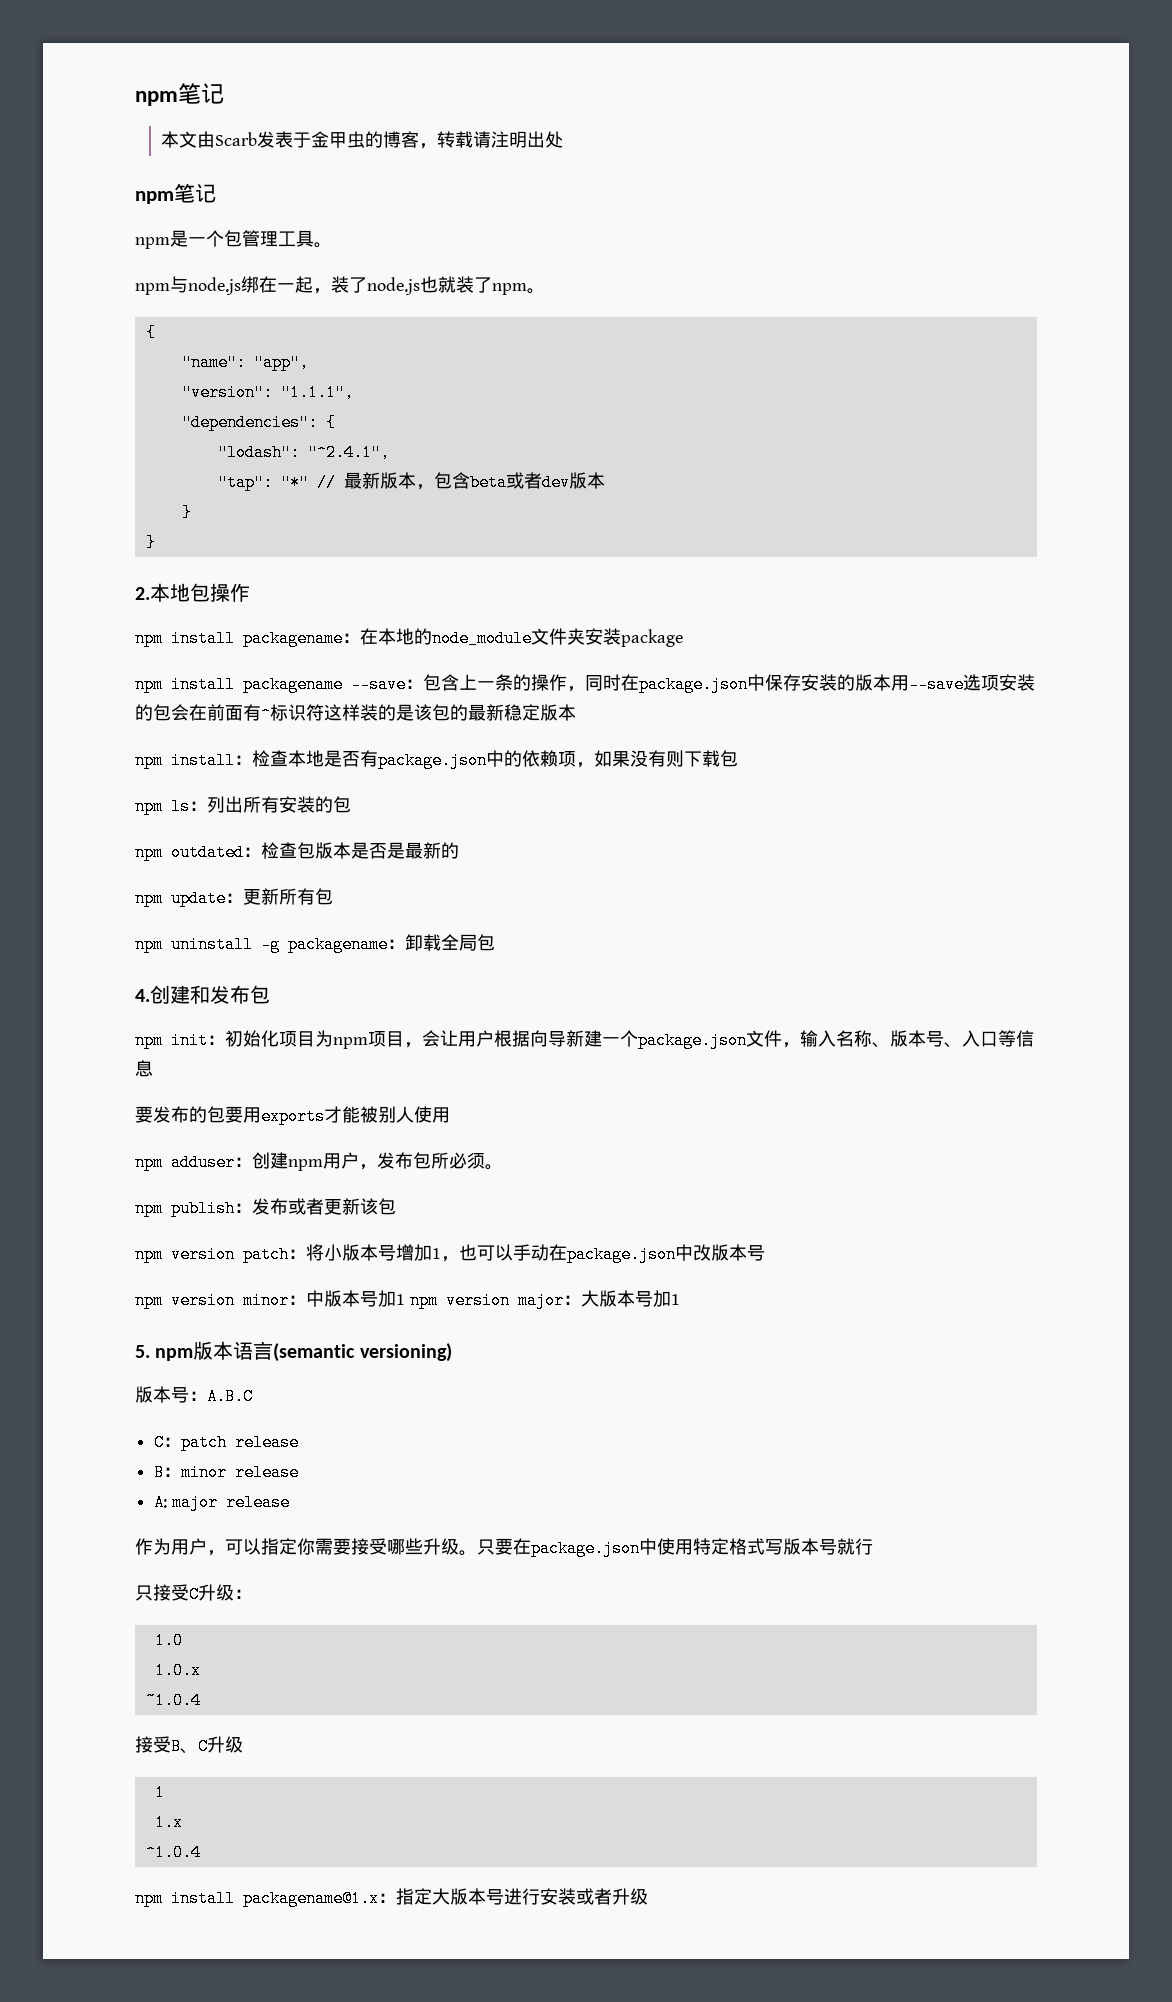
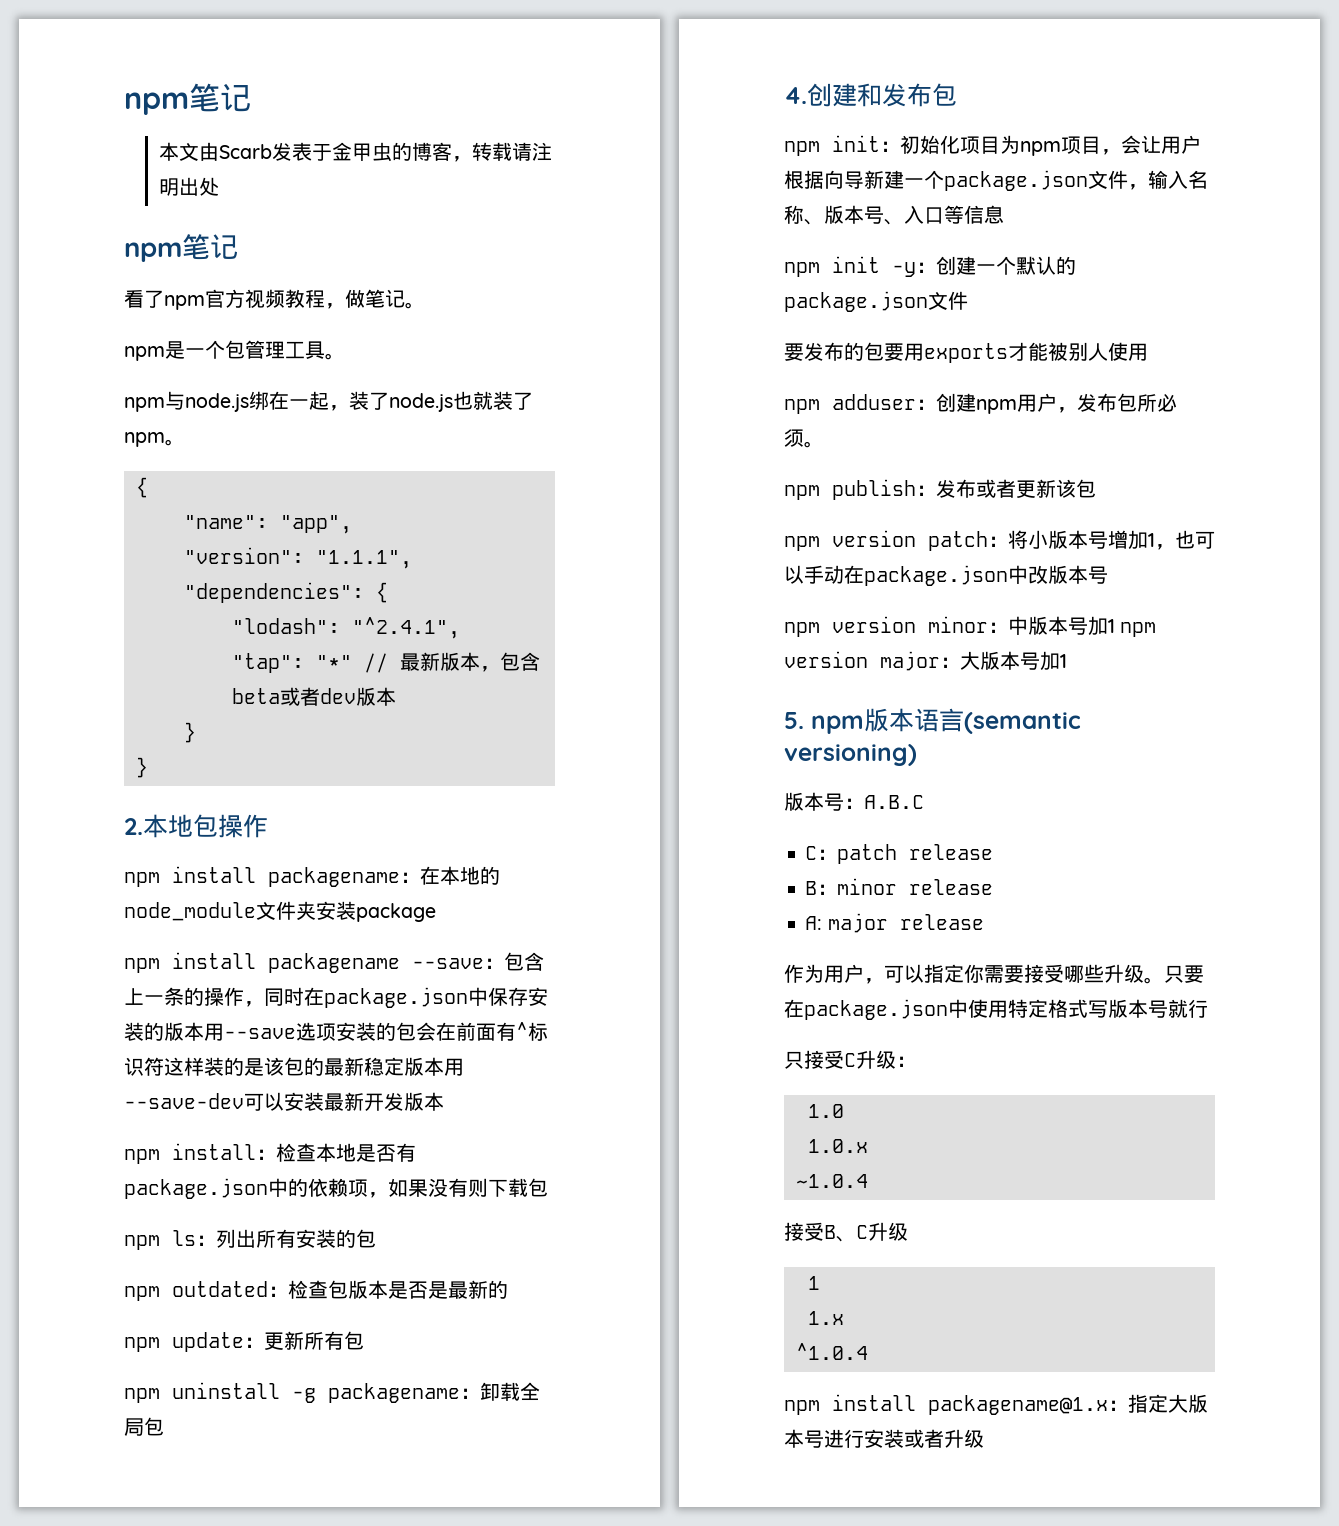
+ 看了npm官方视频教程，做笔记。
- npm install packagename --save：包含上一条的操作，同时在package.json中保存安装的版本用--save选项安装的包会在前面有^标识符这样装的是该包的最新稳定版本
+ npm install packagename --save：包含上一条的操作，同时在package.json中保存安装的版本用--save选项安装的包会在前面有^标识符这样装的是该包的最新稳定版本用--save-dev可以安装最新开发版本
+ npm init -y：创建一个默认的package.json文件

